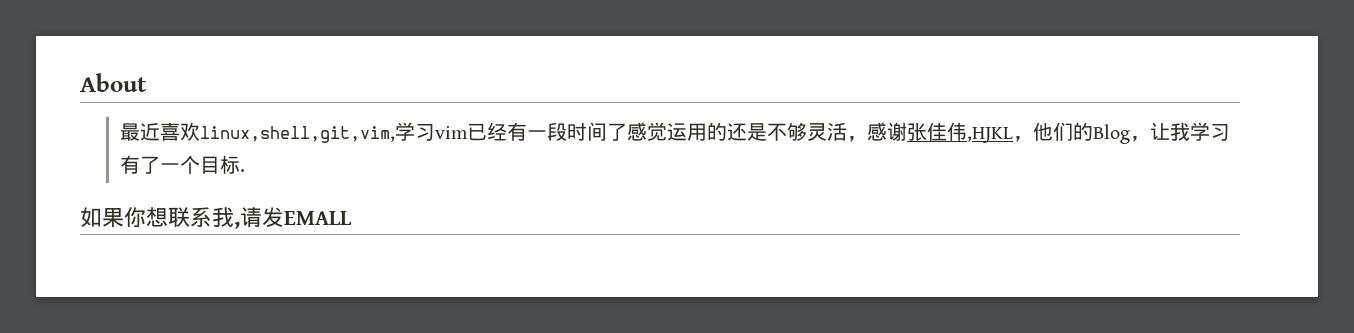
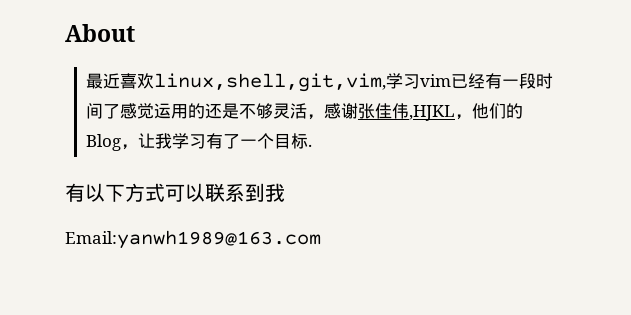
- 如果你想联系我,请发EMALL
+ 有以下方式可以联系到我
+ Email:yanwh1989@163.com

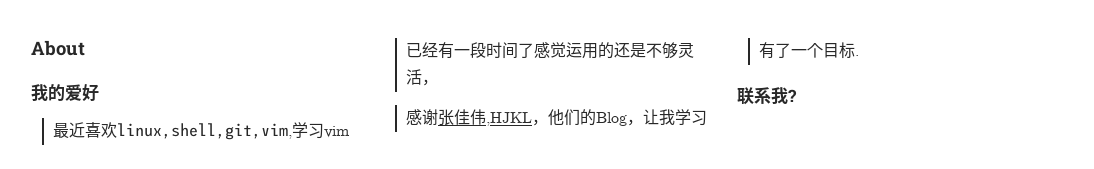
+ 我的爱好
- 最近喜欢linux,shell,git,vim,学习vim已经有一段时间了感觉运用的还是不够灵活，感谢张佳伟,HJKL，他们的Blog，让我学习有了一个目标.
+ 最近喜欢linux,shell,git,vim,学习vim已经有一段时间了感觉运用的还是不够灵活，
+ 感谢张佳伟,HJKL，他们的Blog，让我学习有了一个目标.
- 有以下方式可以联系到我
- Email:yanwh1989@163.com
+ 联系我?

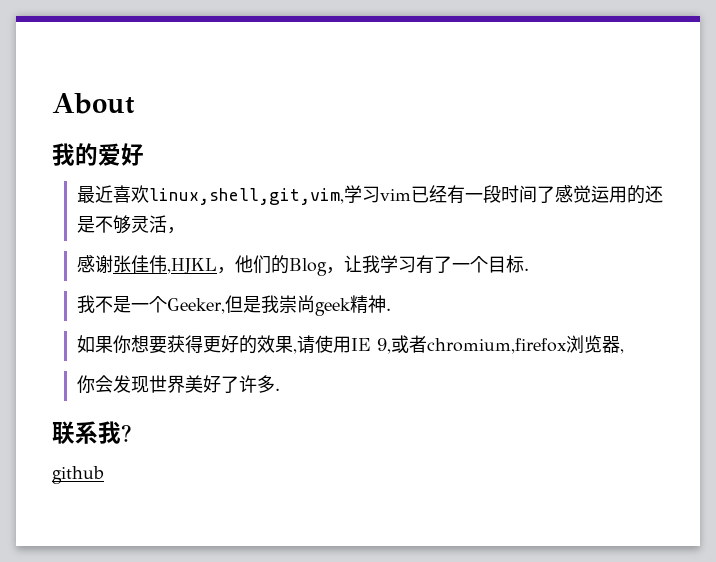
+ 我不是一个Geeker,但是我崇尚geek精神.
+ 如果你想要获得更好的效果,请使用IE 9,或者chromium,firefox浏览器,
+ 你会发现世界美好了许多.
+ github

